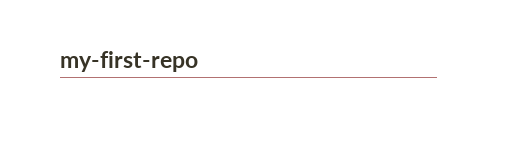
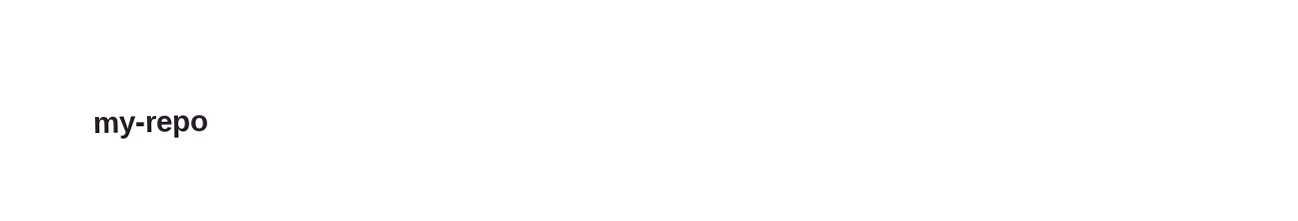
- my-first-repo
+ my-repo

